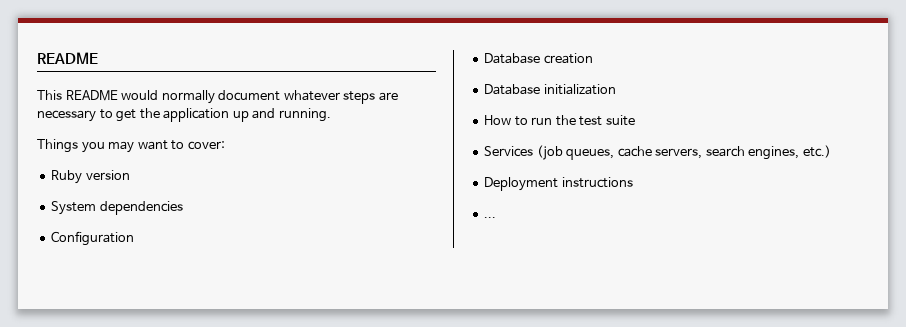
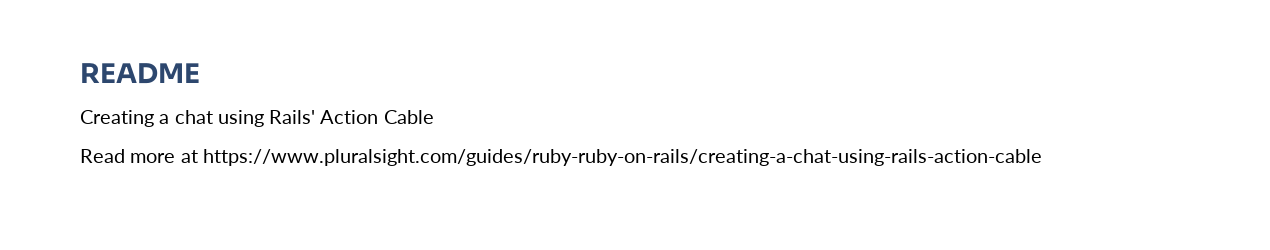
- This README would normally document whatever steps are necessary to get the application up and running.
- Things you may want to cover:
- Ruby version
- System dependencies
- Configuration
- Database creation
- Database initialization
- How to run the test suite
- Services (job queues, cache servers, search engines, etc.)
- Deployment instructions
- ...
+ Creating a chat using Rails' Action Cable
+ Read more at https://www.pluralsight.com/guides/ruby-ruby-on-rails/creating-a-chat-using-rails-action-cable

